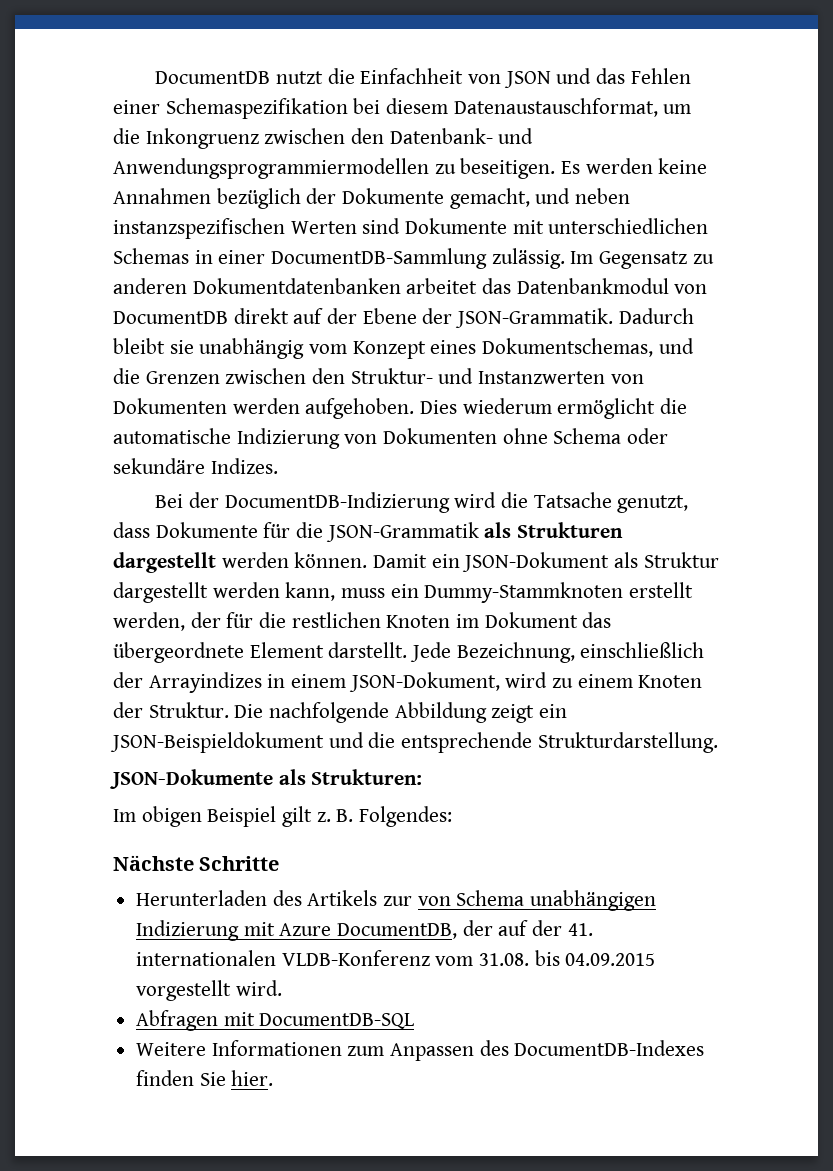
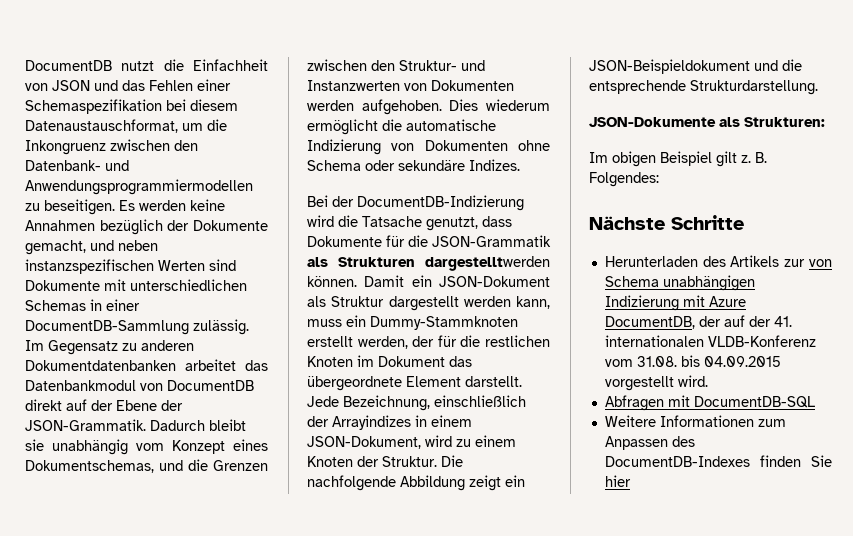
- Bei der DocumentDB-Indizierung wird die Tatsache genutzt, dass Dokumente für die JSON-Grammatik als Strukturen dargestellt werden können.
+ Bei der DocumentDB-Indizierung wird die Tatsache genutzt, dass Dokumente für die JSON-Grammatik als Strukturen dargestelltwerden können.
- Weitere Informationen zum Anpassen des DocumentDB-Indexes finden Sie hier.
+ Weitere Informationen zum Anpassen des DocumentDB-Indexes finden Sie hier

